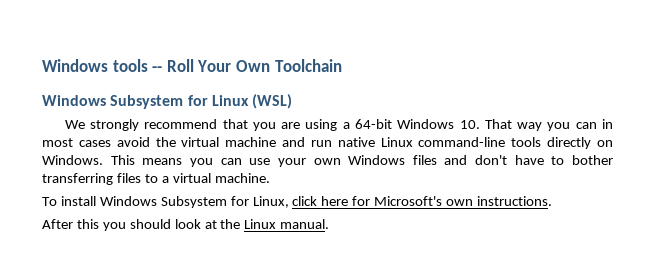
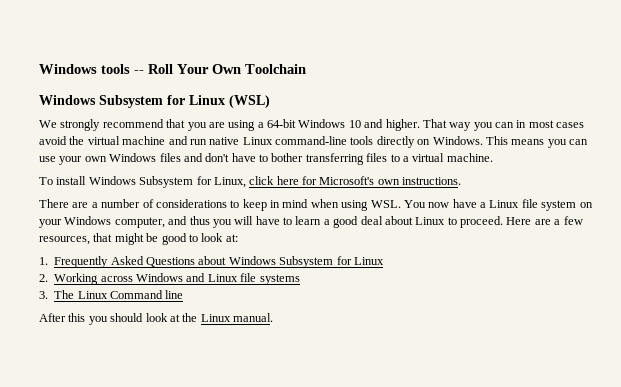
- We strongly recommend that you are using a 64-bit Windows 10. That way you can in most cases avoid the virtual machine and run native Linux command-line tools directly on Windows.
+ We strongly recommend that you are using a 64-bit Windows 10 and higher. That way you can in most cases avoid the virtual machine and run native Linux command-line tools directly on Windows.
+ There are a number of considerations to keep in mind when using WSL. You now have a Linux file system on your Windows computer, and thus you will have to learn a good deal about Linux to proceed. Here are a few resources, that might be good to look at:
+ 1. Frequently Asked Questions about Windows Subsystem for Linux
+ 2. Working across Windows and Linux file systems
+ 3. The Linux Command line

